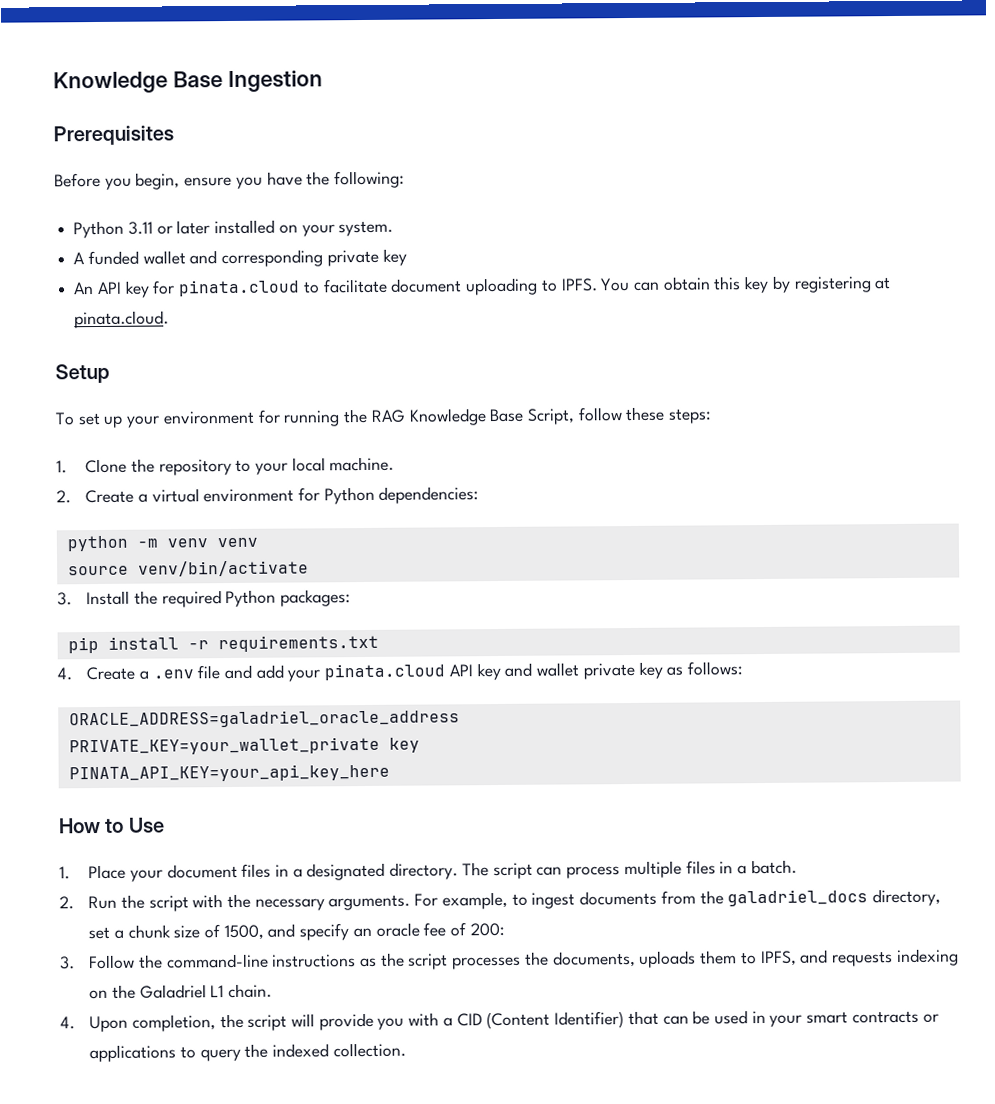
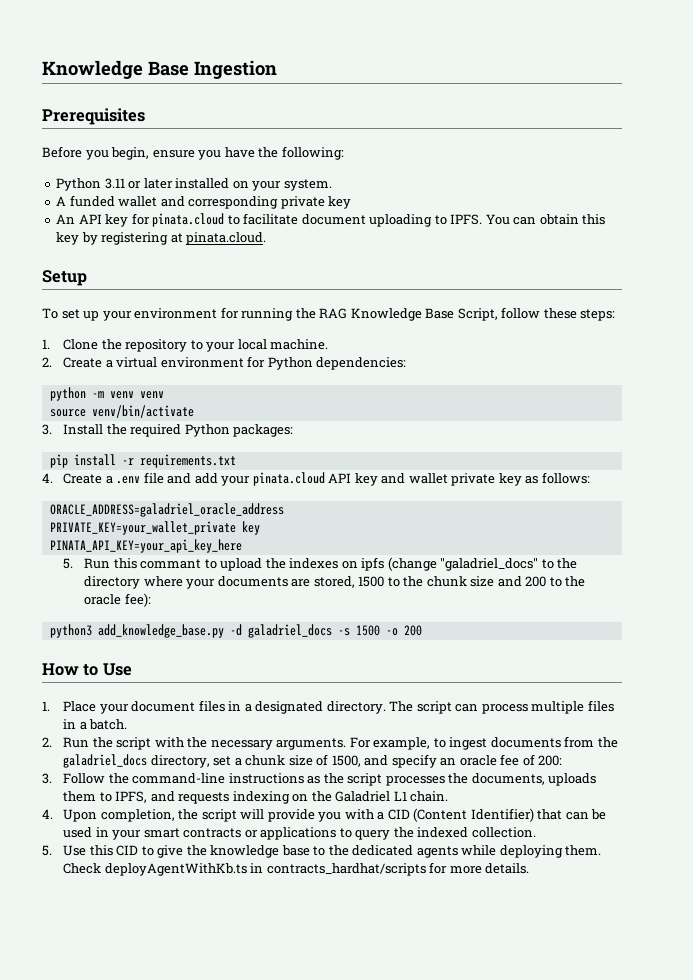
+ 5. Run this commant to upload the indexes on ipfs (change "galadriel_docs" to the directory where your documents are stored, 1500 to the chunk size and 200 to the oracle fee):
+ python3 add_knowledge_base.py -d galadriel_docs -s 1500 -o 200
+ 5. Use this CID to give the knowledge base to the dedicated agents while deploying them. Check deployAgentWithKb.ts in contracts_hardhat/scripts for more details.

